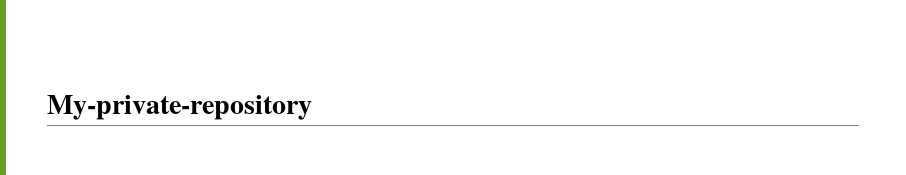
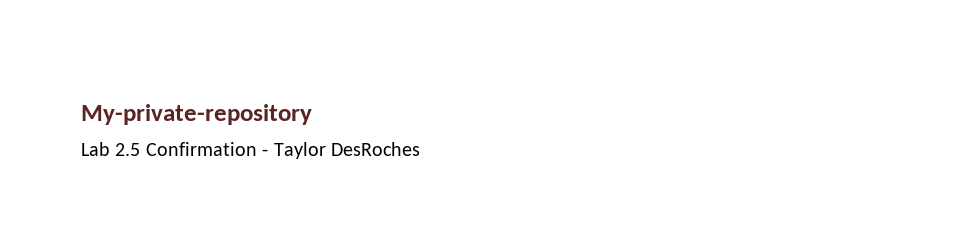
+ Lab 2.5 Confirmation - Taylor DesRoches

